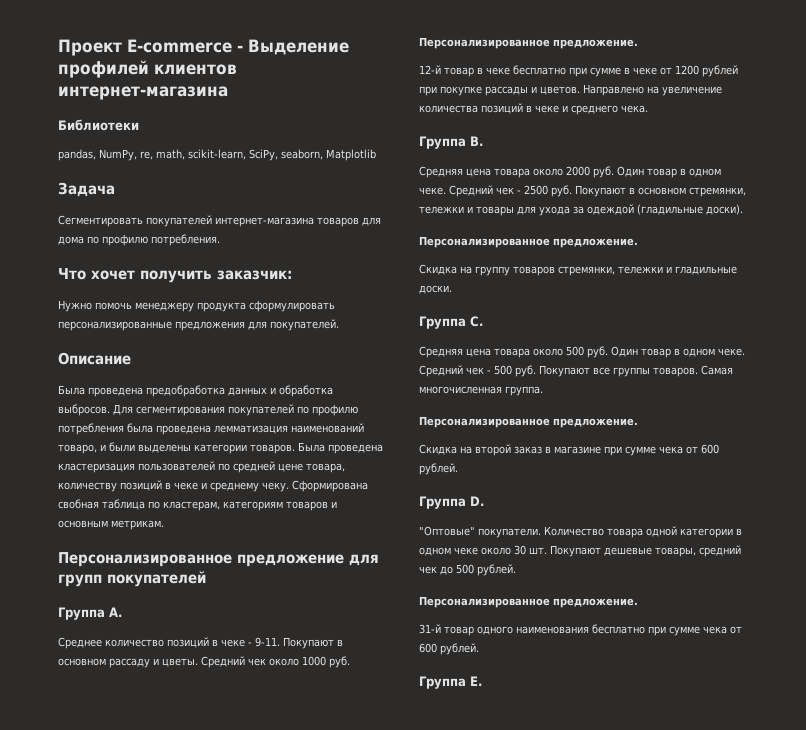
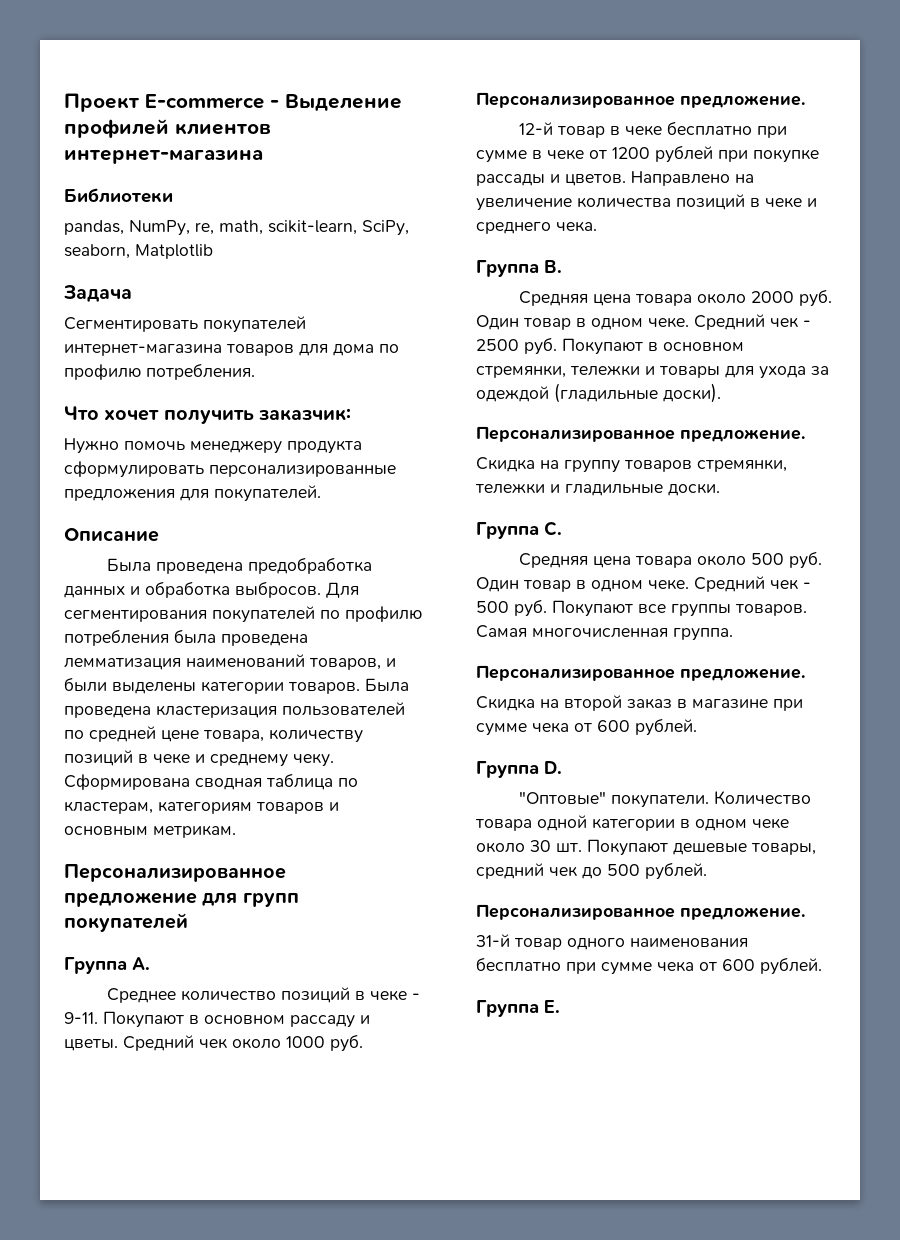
- Для сегментирования покупателей по профилю потребления была проведена лемматизация наименований товаро, и были выделены категории товаров.
+ Для сегментирования покупателей по профилю потребления была проведена лемматизация наименований товаров, и были выделены категории товаров.
- Сформирована свобная таблица по кластерам, категориям товаров и основным метрикам.
+ Сформирована сводная таблица по кластерам, категориям товаров и основным метрикам.

